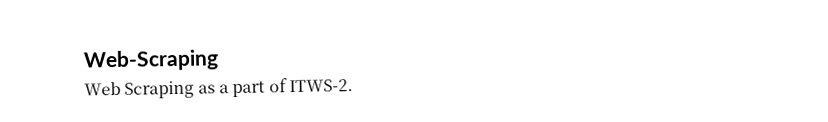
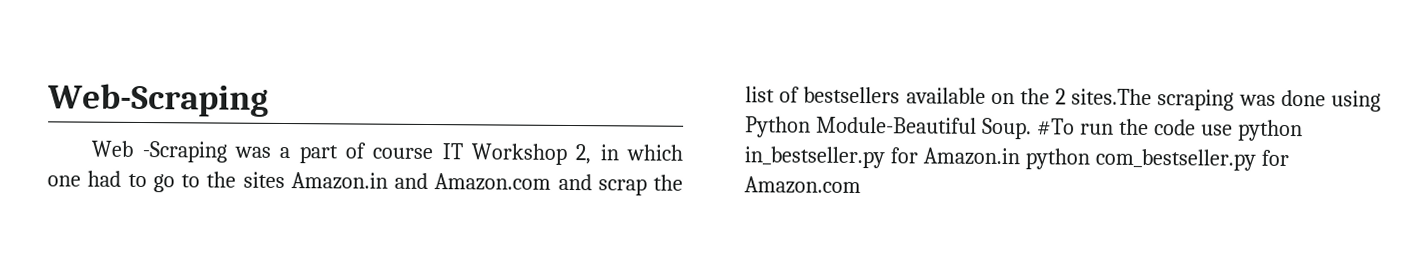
- Web Scraping as a part of ITWS-2.
+ Web -Scraping was a part of course IT Workshop 2, in which one had to go to the sites Amazon.in and Amazon.com and scrap the list of bestsellers available on the 2 sites.The scraping was done using Python Module-Beautiful Soup. #To run the code use python in_bestseller.py for Amazon.in python com_bestseller.py for Amazon.com

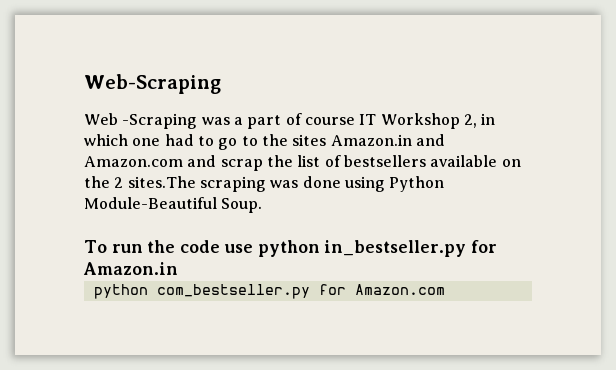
- Web -Scraping was a part of course IT Workshop 2, in which one had to go to the sites Amazon.in and Amazon.com and scrap the list of bestsellers available on the 2 sites.The scraping was done using Python Module-Beautiful Soup. #To run the code use python in_bestseller.py for Amazon.in python com_bestseller.py for Amazon.com
+ Web -Scraping was a part of course IT Workshop 2, in which one had to go to the sites Amazon.in and Amazon.com and scrap the list of bestsellers available on the 2 sites.The scraping was done using Python Module-Beautiful Soup.
+ To run the code use python in_bestseller.py for Amazon.in
+ python com_bestseller.py for Amazon.com

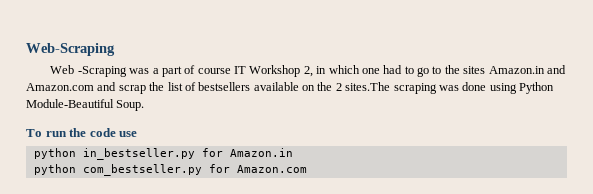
- To run the code use python in_bestseller.py for Amazon.in
+ To run the code use
+ python in_bestseller.py for Amazon.in

